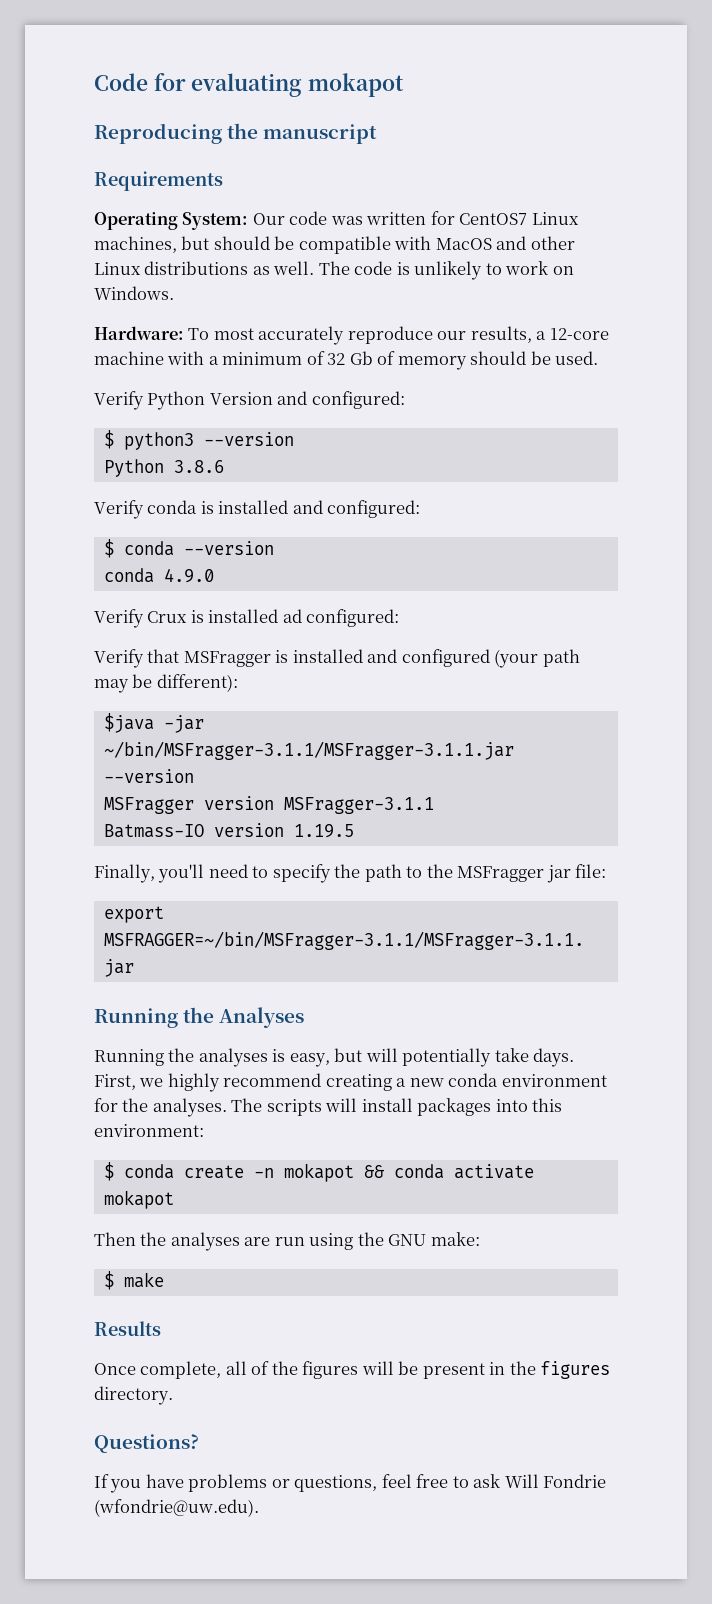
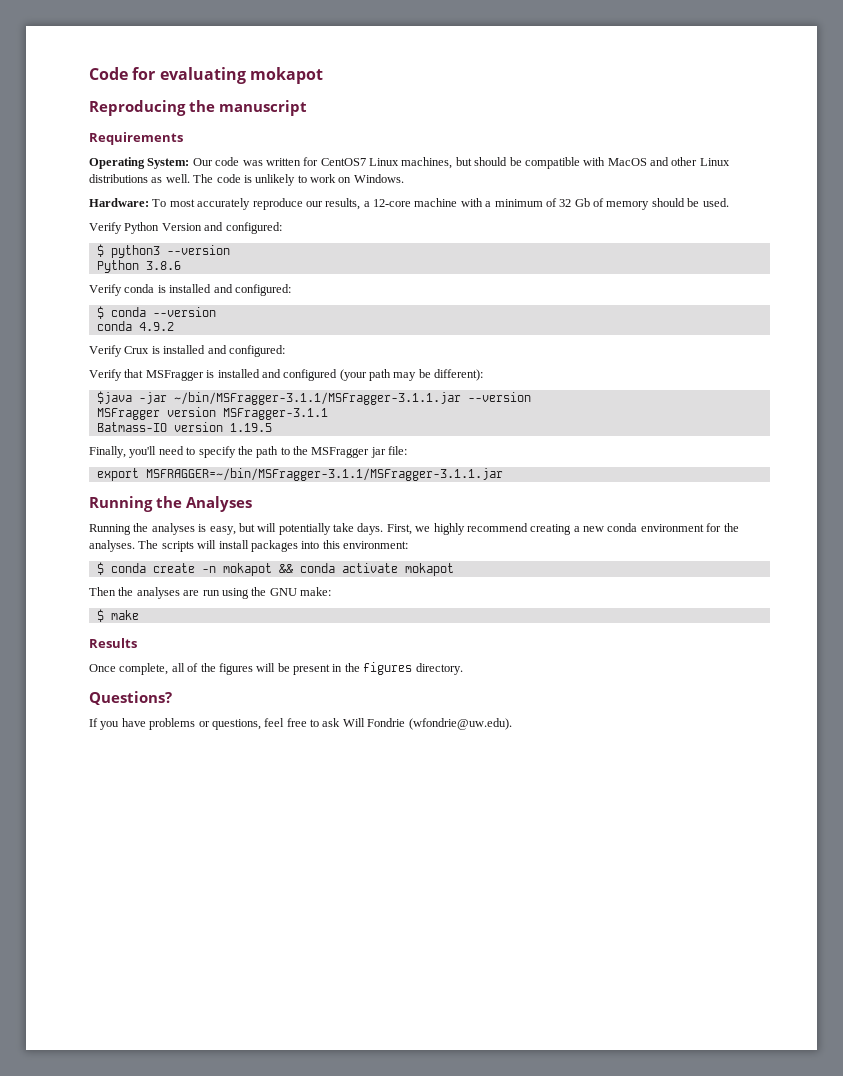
- conda 4.9.0
+ conda 4.9.2
- Verify Crux is installed ad configured:
+ Verify Crux is installed and configured:

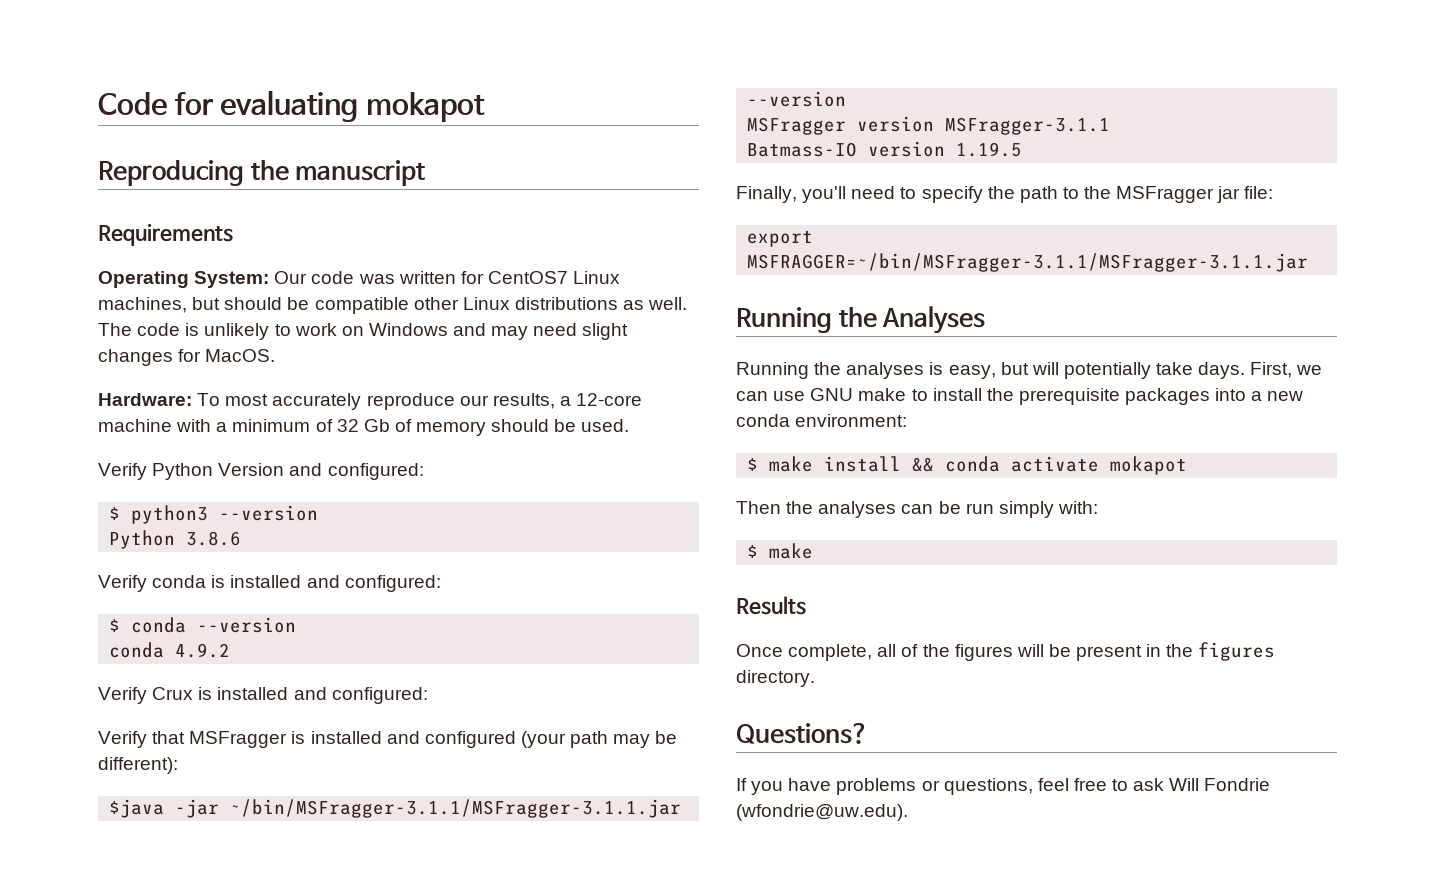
- Operating System: Our code was written for CentOS7 Linux machines, but should be compatible with MacOS and other Linux distributions as well.
+ Operating System: Our code was written for CentOS7 Linux machines, but should be compatible other Linux distributions as well.
- The code is unlikely to work on Windows.
+ The code is unlikely to work on Windows and may need slight changes for MacOS.
- First, we highly recommend creating a new conda environment for the analyses. The scripts will install packages into this environment:
- $ conda create -n mokapot && conda activate mokapot
+ First, we can use GNU make to install the prerequisite packages into a new conda environment:
+ $ make install && conda activate mokapot
- Then the analyses are run using the GNU make:
+ Then the analyses can be run simply with:

